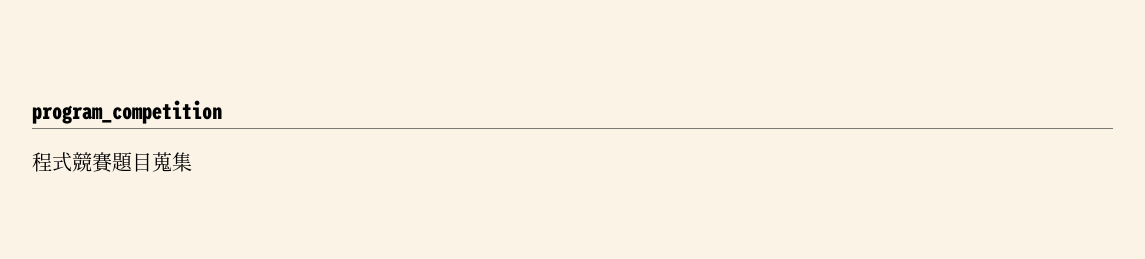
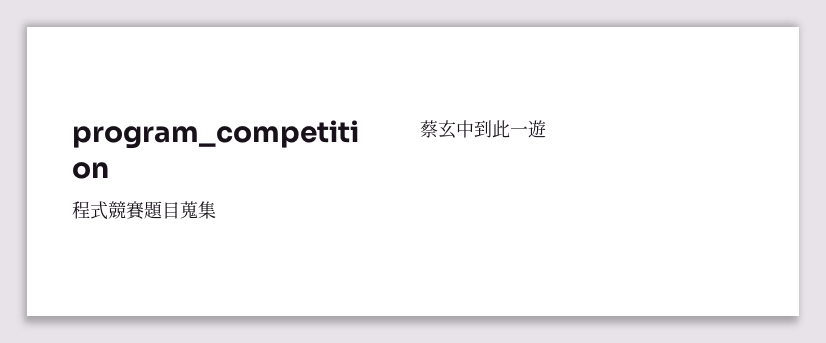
+ 蔡玄中到此一遊

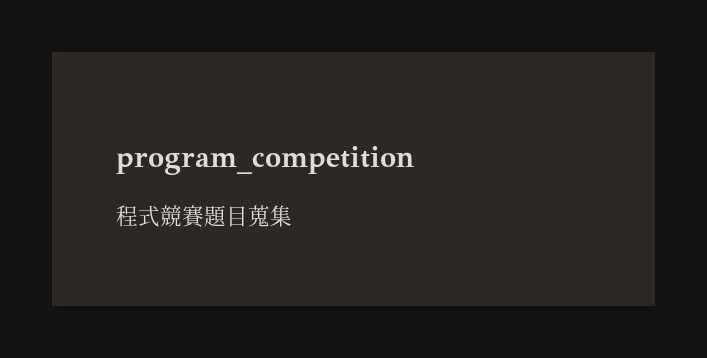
- 蔡玄中到此一遊

